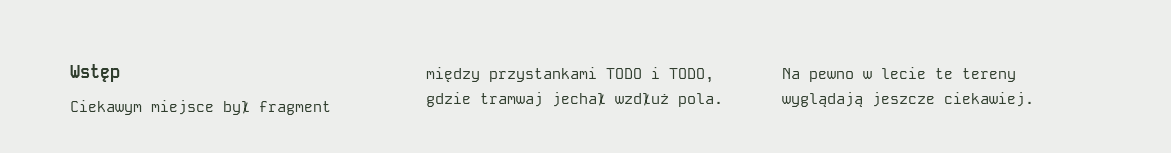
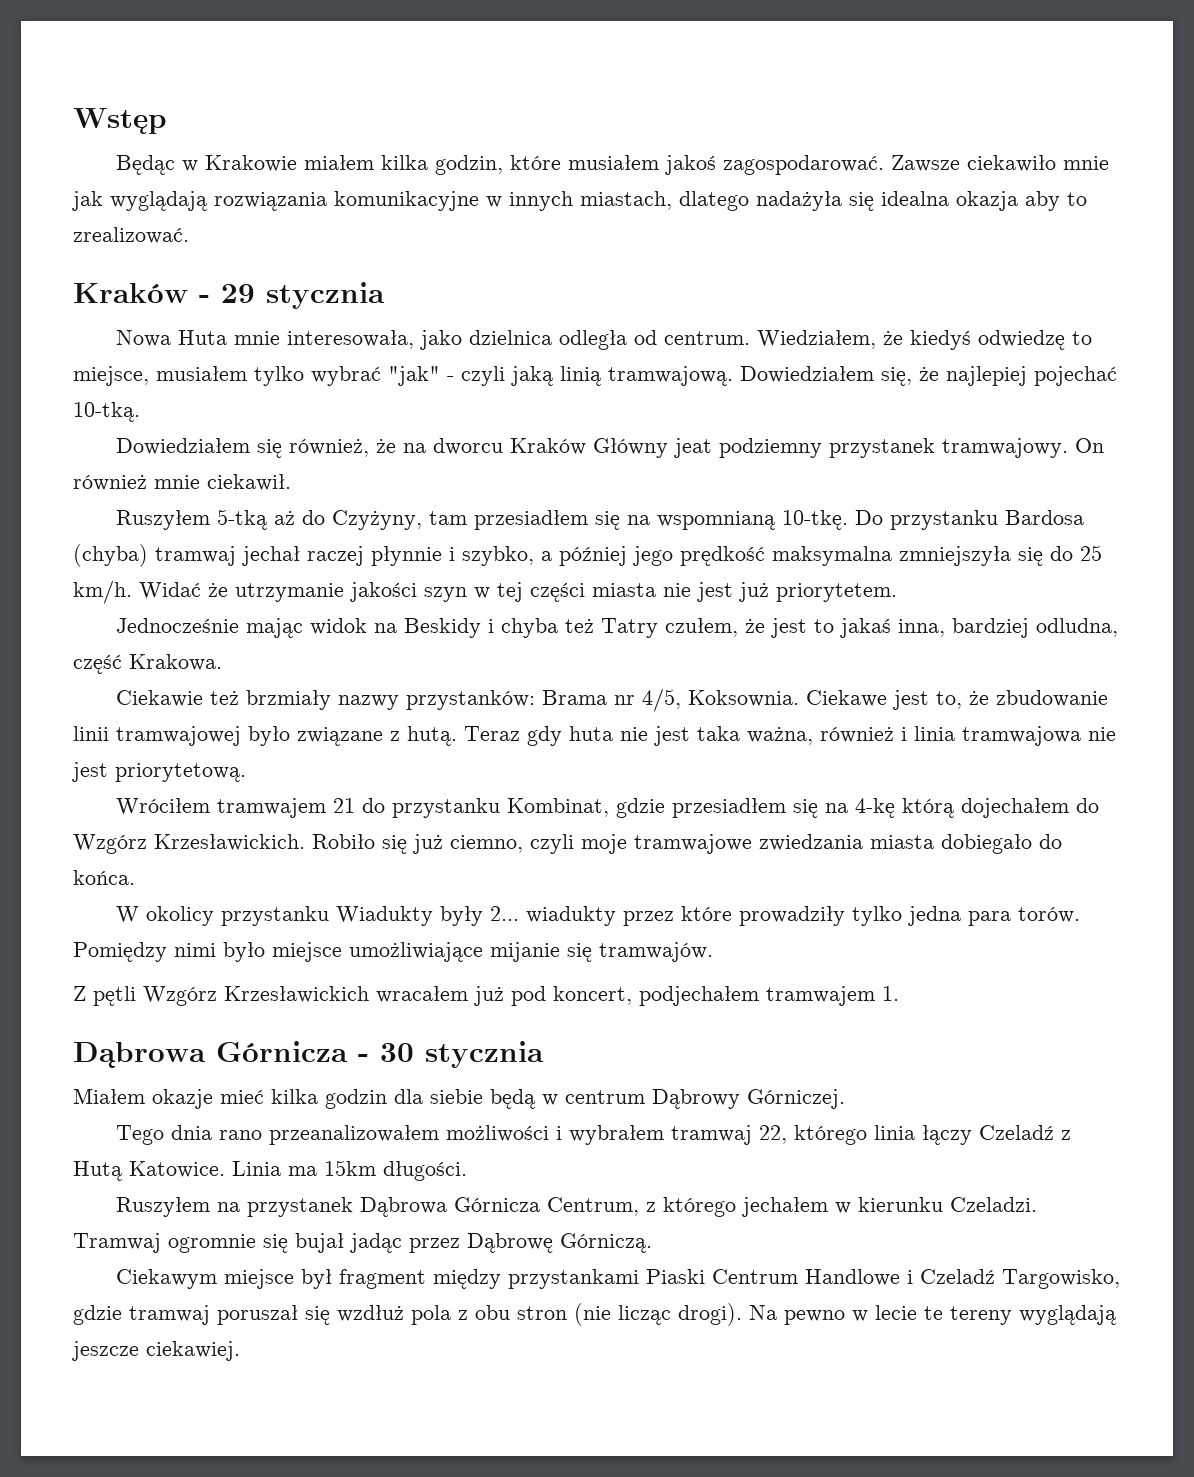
+ Będąc w Krakowie miałem kilka godzin, które musiałem jakoś zagospodarować. Zawsze ciekawiło mnie jak wyglądają rozwiązania komunikacyjne w innych miastach, dlatego nadażyła się idealna okazja aby to zrealizować.
+ Kraków - 29 stycznia
+ Nowa Huta mnie interesowała, jako dzielnica odległa od centrum. Wiedziałem, że kiedyś odwiedzę to miejsce, musiałem tylko wybrać "jak" - czyli jaką linią tramwajową. Dowiedziałem się, że najlepiej pojechać 10-tką.
+ Dowiedziałem się również, że na dworcu Kraków Główny jeat podziemny przystanek tramwajowy. On również mnie ciekawił.
+ Ruszyłem 5-tką aż do Czyżyny, tam przesiadłem się na wspomnianą 10-tkę. Do przystanku Bardosa (chyba) tramwaj jechał raczej płynnie i szybko, a później jego prędkość maksymalna zmniejszyła się do 25 km/h. Widać że utrzymanie jakości szyn w tej części miasta nie jest już priorytetem.
+ Jednocześnie mając widok na Beskidy i chyba też Tatry czułem, że jest to jakaś inna, bardziej odludna, część Krakowa.
+ Ciekawie też brzmiały nazwy przystanków: Brama nr 4/5, Koksownia. Ciekawe jest to, że zbudowanie linii tramwajowej było związane z hutą. Teraz gdy huta nie jest taka ważna, również i linia tramwajowa nie jest priorytetową.
+ Wróciłem tramwajem 21 do przystanku Kombinat, gdzie przesiadłem się na 4-kę którą dojechałem do Wzgórz Krzesławickich. Robiło się już ciemno, czyli moje tramwajowe zwiedzania miasta dobiegało do końca.
+ W okolicy przystanku Wiadukty były 2... wiadukty przez które prowadziły tylko jedna para torów. Pomiędzy nimi było miejsce umożliwiające mijanie się tramwajów.
+ Z pętli Wzgórz Krzesławickich wracałem już pod koncert, podjechałem tramwajem 1.
+ Dąbrowa Górnicza - 30 stycznia
+ Miałem okazje mieć kilka godzin dla siebie będą w centrum Dąbrowy Górniczej.
+ Tego dnia rano przeanalizowałem możliwości i wybrałem tramwaj 22, którego linia łączy Czeladź z Hutą Katowice. Linia ma 15km długości.
+ Ruszyłem na przystanek Dąbrowa Górnicza Centrum, z którego jechałem w kierunku Czeladzi. Tramwaj ogromnie się bujał jadąc przez Dąbrowę Górniczą.
- Ciekawym miejsce był fragment między przystankami TODO i TODO, gdzie tramwaj jechał wzdłuż pola.
+ Ciekawym miejsce był fragment między przystankami Piaski Centrum Handlowe i Czeladź Targowisko, gdzie tramwaj poruszał się wzdłuż pola z obu stron (nie licząc drogi).

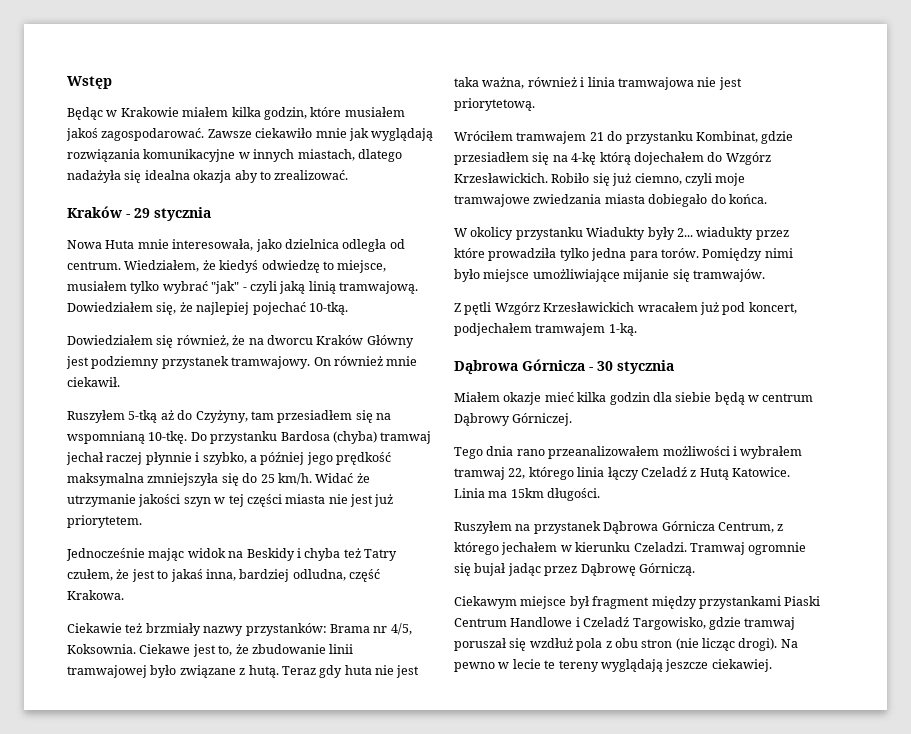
- Dowiedziałem się również, że na dworcu Kraków Główny jeat podziemny przystanek tramwajowy.
+ Dowiedziałem się również, że na dworcu Kraków Główny jest podziemny przystanek tramwajowy.
- W okolicy przystanku Wiadukty były 2... wiadukty przez które prowadziły tylko jedna para torów.
+ W okolicy przystanku Wiadukty były 2... wiadukty przez które prowadziła tylko jedna para torów.
- Z pętli Wzgórz Krzesławickich wracałem już pod koncert, podjechałem tramwajem 1.
+ Z pętli Wzgórz Krzesławickich wracałem już pod koncert, podjechałem tramwajem 1-ką.

